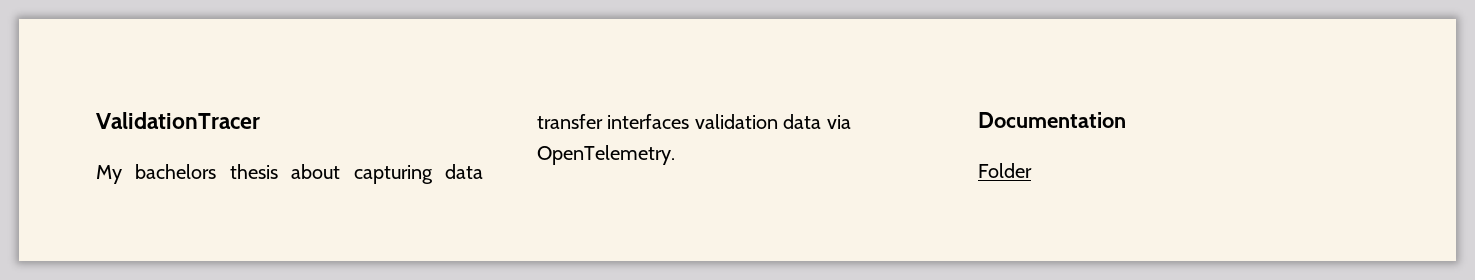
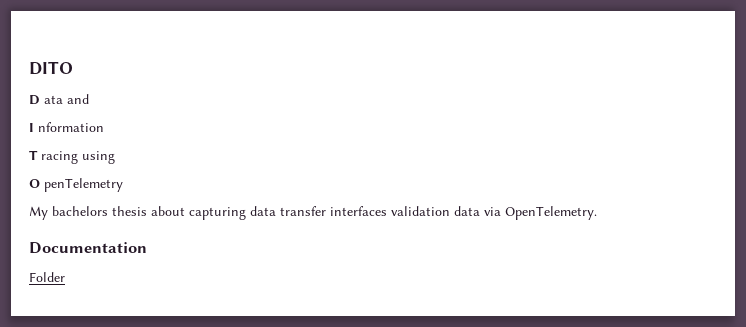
- ValidationTracer
+ DITO
+ D ata and
+ I nformation
+ T racing using
+ O penTelemetry

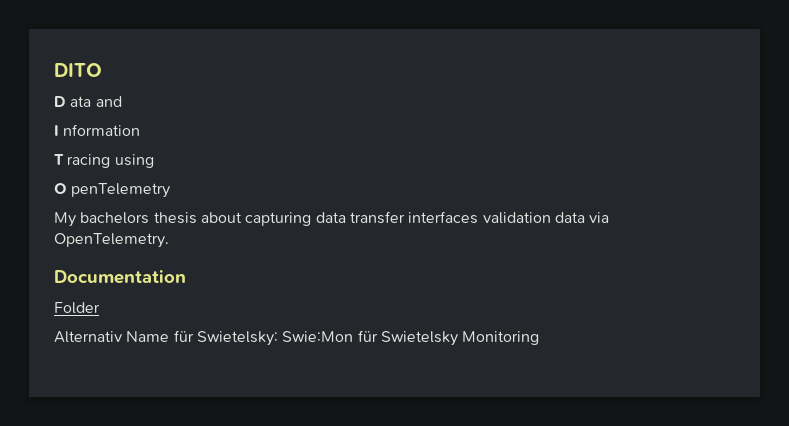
+ Alternativ Name für Swietelsky: Swie:Mon für Swietelsky Monitoring

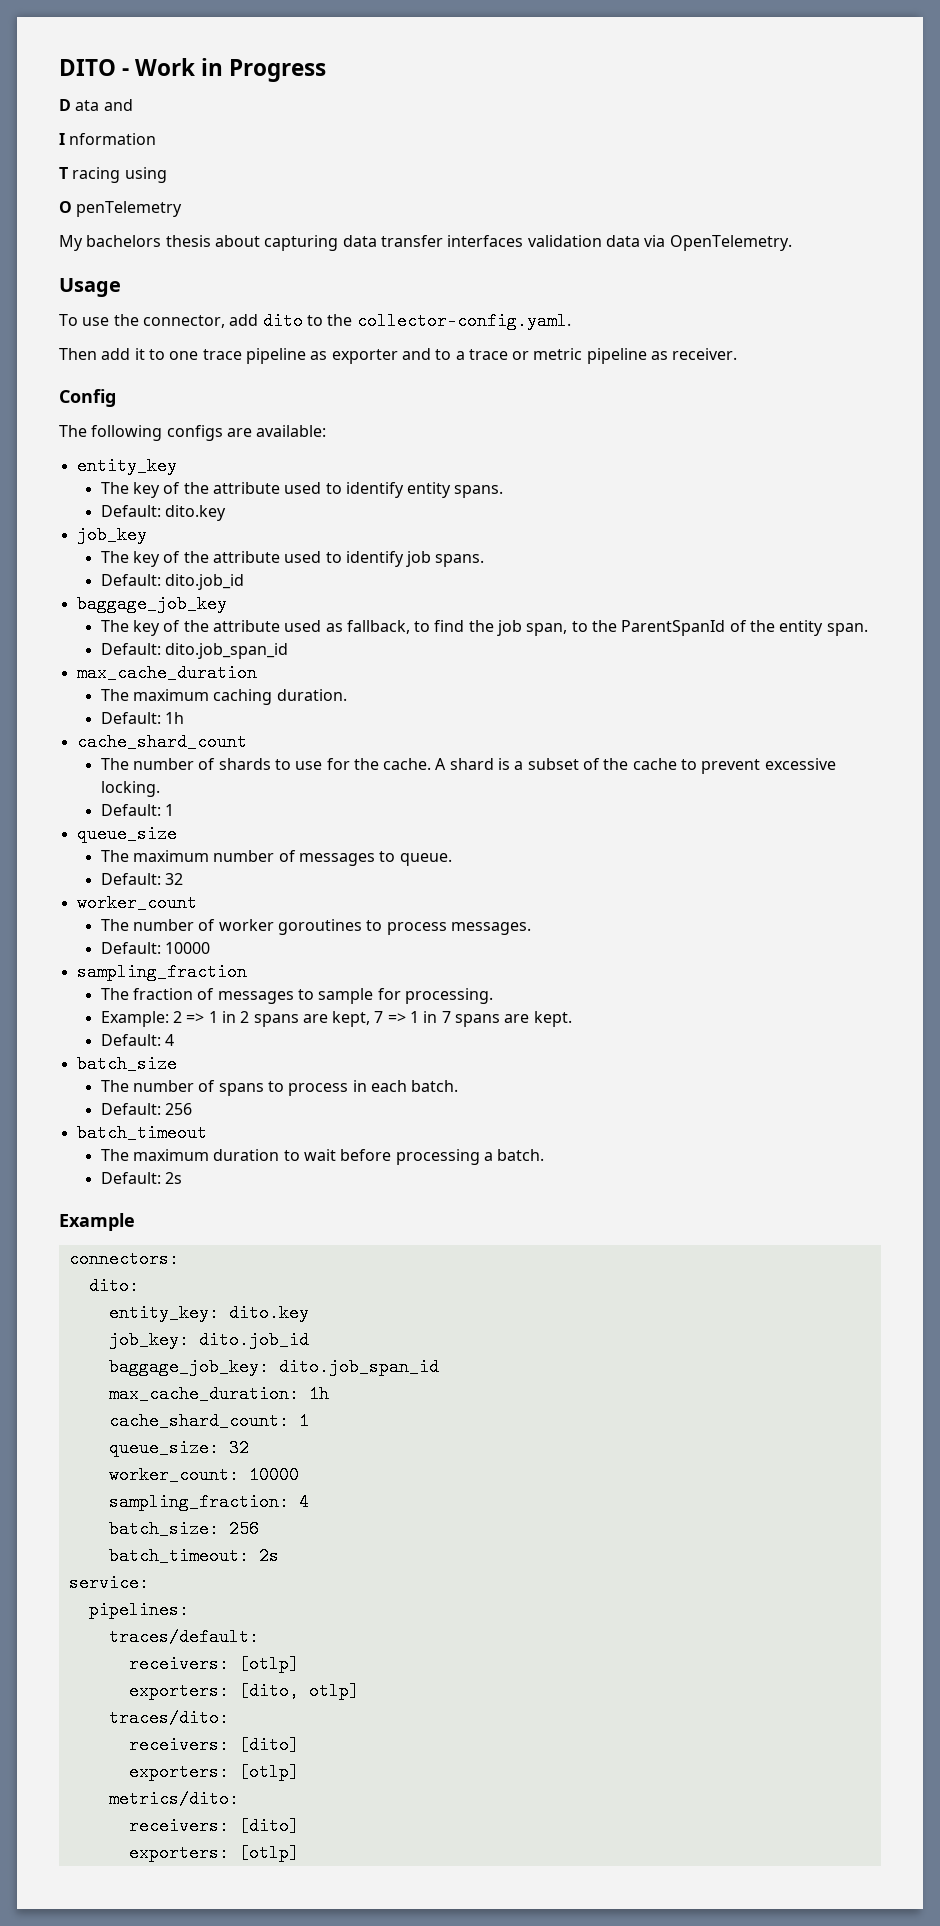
- DITO
+ DITO - Work in Progress
- Documentation
- Folder
- Alternativ Name für Swietelsky: Swie:Mon für Swietelsky Monitoring
+ Usage
+ To use the connector, add dito to the collector-config.yaml.
+ Then add it to one trace pipeline as exporter and to a trace or metric pipeline as receiver.
+ Config
+ The following configs are available:
+ entity_key
+ The key of the attribute used to identify entity spans.
+ Default: dito.key
+ job_key
+ The key of the attribute used to identify job spans.
+ Default: dito.job_id
+ baggage_job_key
+ The key of the attribute used as fallback, to find the job span, to the ParentSpanId of the entity span.
+ Default: dito.job_span_id
+ max_cache_duration
+ The maximum caching duration.
+ Default: 1h
+ cache_shard_count
+ The number of shards to use for the cache. A shard is a subset of the cache to prevent excessive locking.
+ Default: 1
+ queue_size
+ The maximum number of messages to queue.
+ Default: 32
+ worker_count
+ The number of worker goroutines to process messages.
+ Default: 10000
+ sampling_fraction
+ The fraction of messages to sample for processing.
+ Example: 2 => 1 in 2 spans are kept, 7 => 1 in 7 spans are kept.
+ Default: 4
+ batch_size
+ The number of spans to process in each batch.
+ Default: 256
+ batch_timeout
+ The maximum duration to wait before processing a batch.
+ Default: 2s
+ Example
+ connectors:
+ dito:
+ entity_key: dito.key
+ job_key: dito.job_id
+ baggage_job_key: dito.job_span_id
+ max_cache_duration: 1h
+ cache_shard_count: 1
+ queue_size: 32
+ worker_count: 10000
+ sampling_fraction: 4
+ batch_size: 256
+ batch_timeout: 2s
+ service:
+ pipelines:
+ traces/default:
+ receivers: [otlp]
+ exporters: [dito, otlp]
+ traces/dito:
+ receivers: [dito]
+ exporters: [otlp]
+ metrics/dito:
+ receivers: [dito]
+ exporters: [otlp]

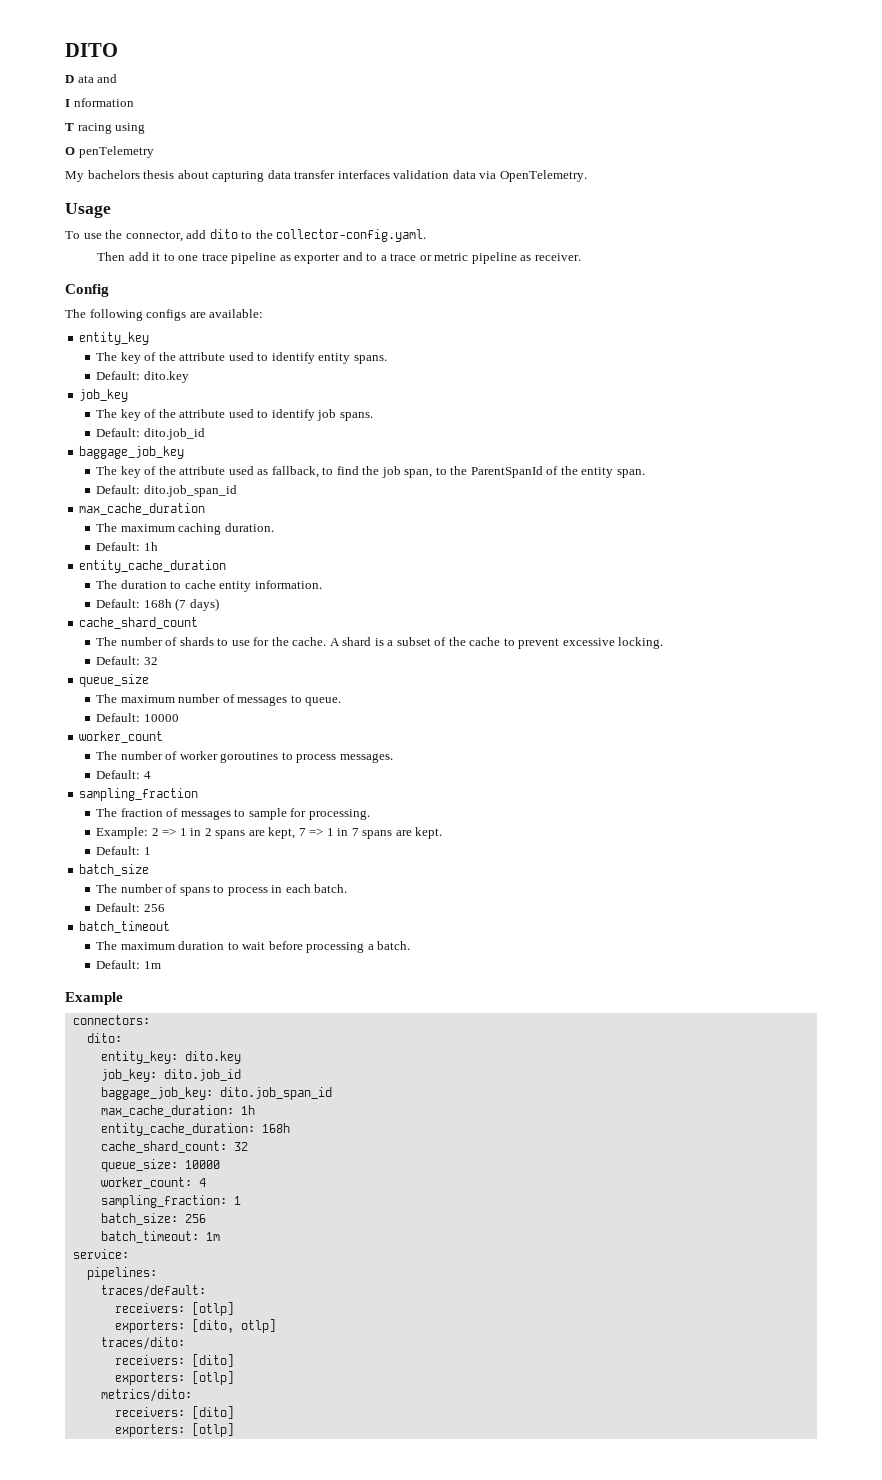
- DITO - Work in Progress
+ DITO
+ entity_cache_duration
+ The duration to cache entity information.
+ Default: 168h (7 days)
- Default: 1
+ Default: 32
- Default: 32
+ Default: 10000
- Default: 10000
+ Default: 4
- Default: 4
+ Default: 1
- Default: 2s
+ Default: 1m
+ entity_cache_duration: 168h
- cache_shard_count: 1
+ cache_shard_count: 32
- queue_size: 32
+ queue_size: 10000
- worker_count: 10000
+ worker_count: 4
- sampling_fraction: 4
+ sampling_fraction: 1
- batch_timeout: 2s
+ batch_timeout: 1m

